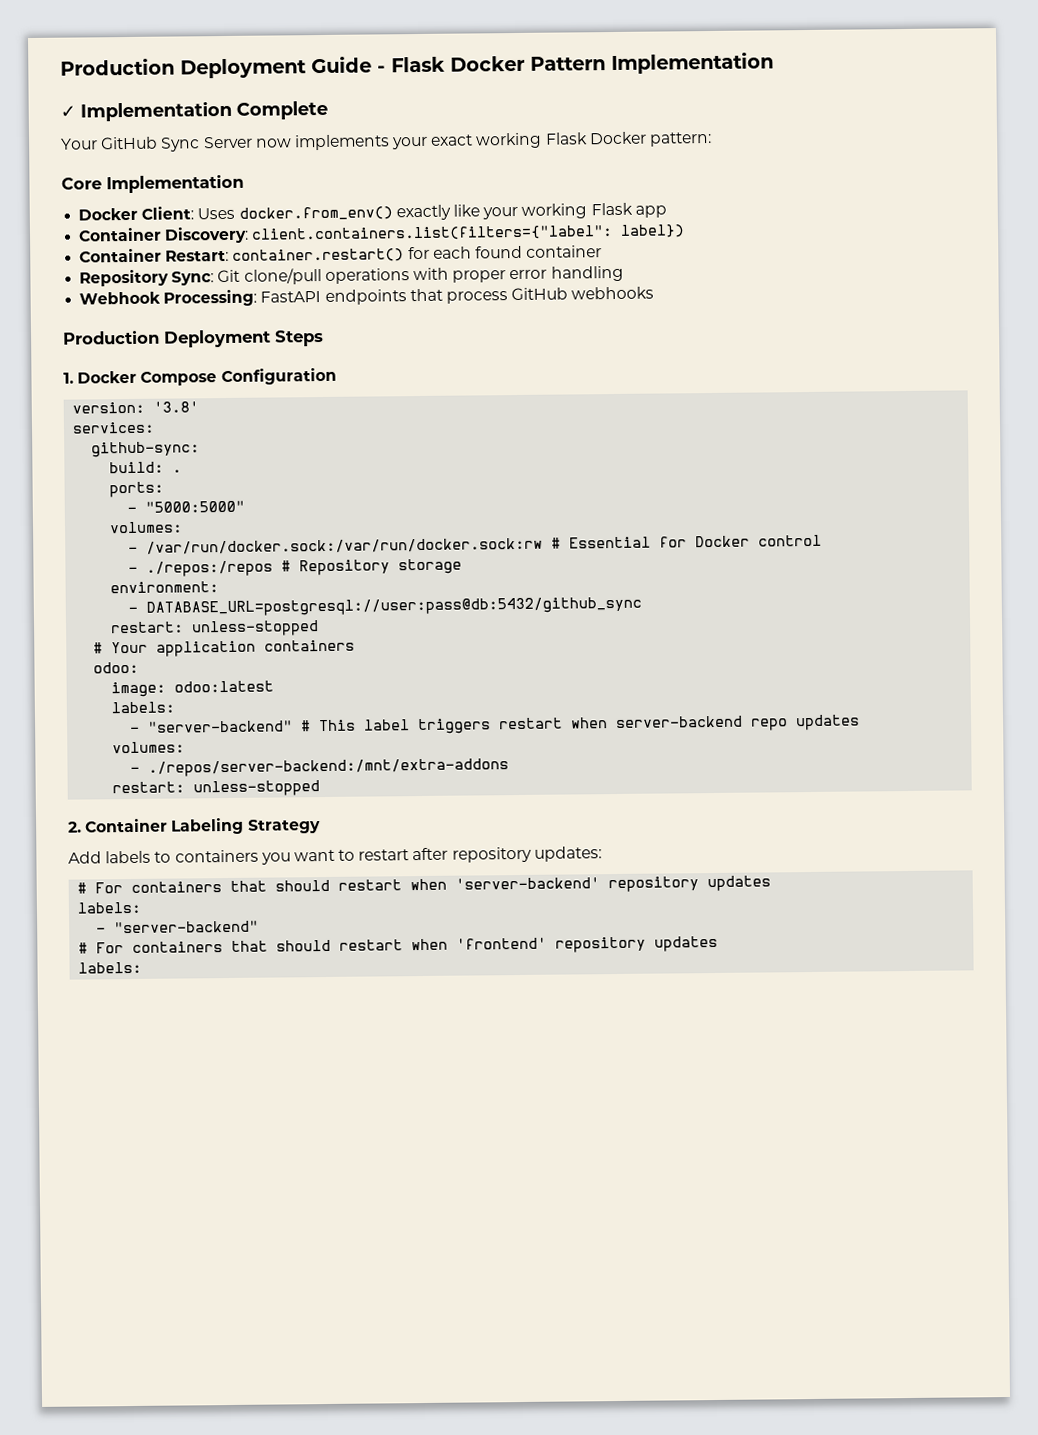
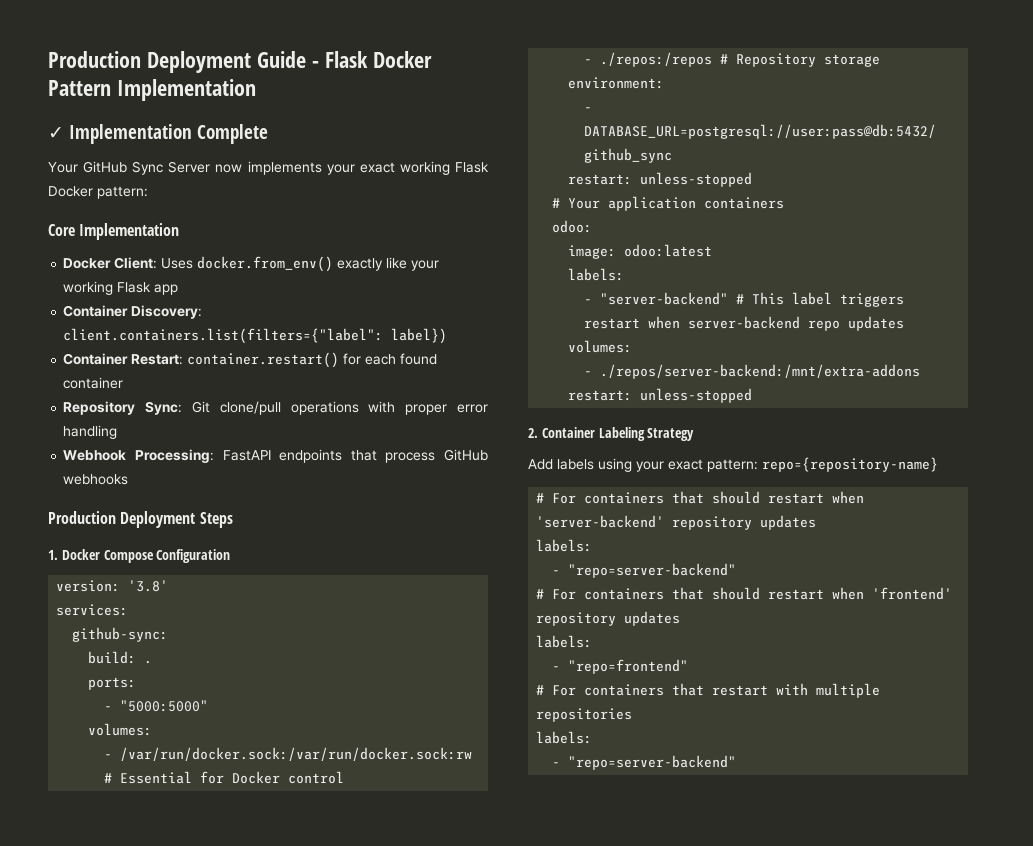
- Add labels to containers you want to restart after repository updates:
+ Add labels using your exact pattern: repo={repository-name}
  # For containers that should restart when 'server-backend' repository updates
  labels:
- - "server-backend"
+ - "repo=server-backend"
+ - "repo=frontend"
+ # For containers that restart with multiple repositories
+ labels:
+ - "repo=server-backend"

